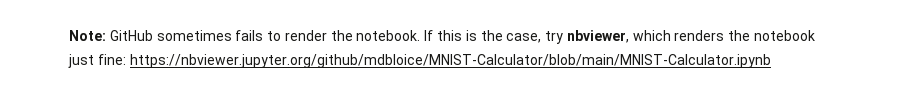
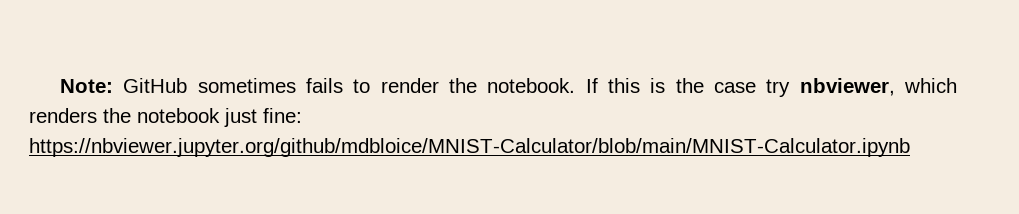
- If this is the case, try nbviewer, which renders the notebook just fine: https://nbviewer.jupyter.org/github/mdbloice/MNIST-Calculator/blob/main/MNIST-Calculator.ipynb
+ If this is the case try nbviewer, which renders the notebook just fine: https://nbviewer.jupyter.org/github/mdbloice/MNIST-Calculator/blob/main/MNIST-Calculator.ipynb

